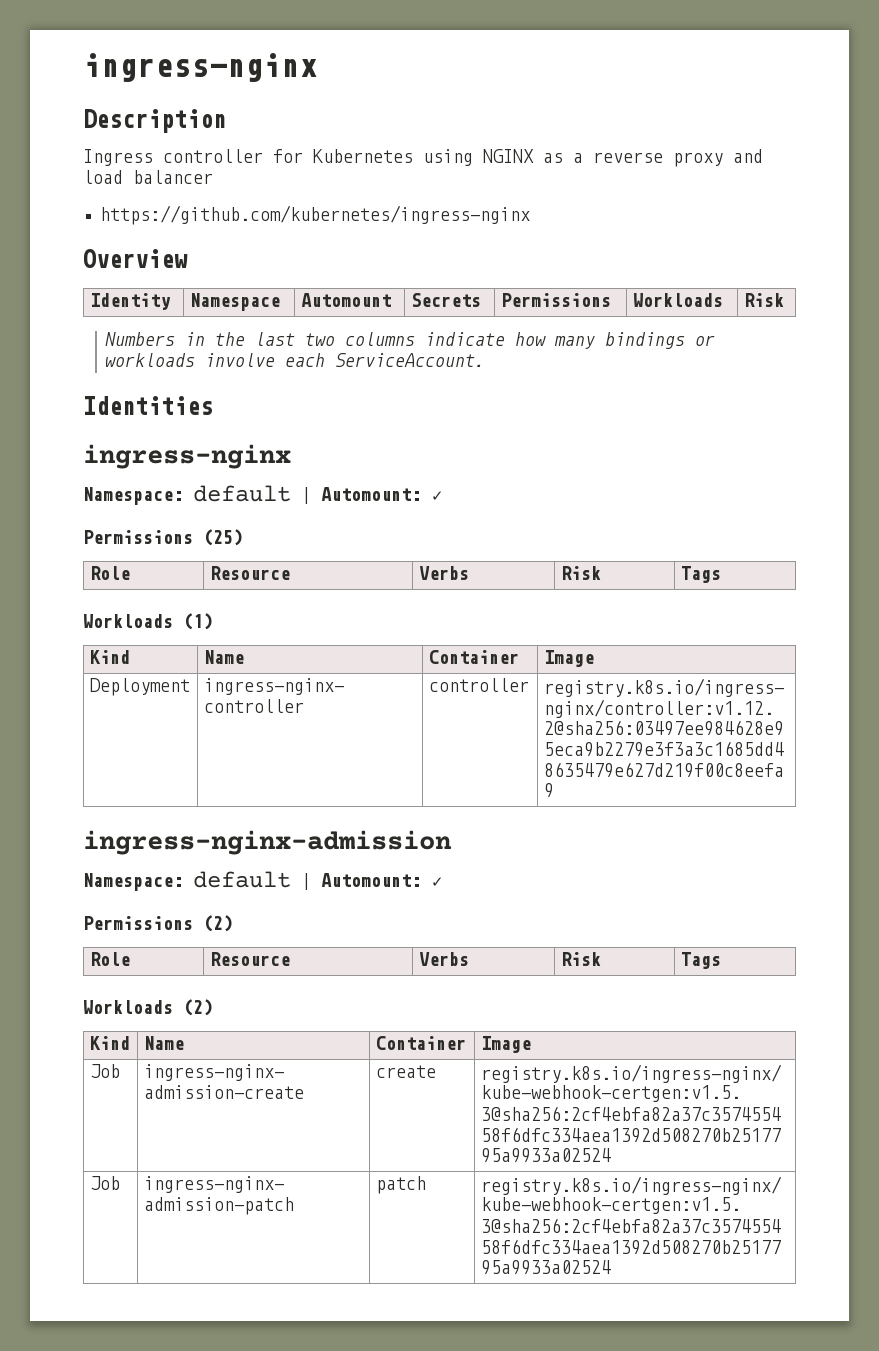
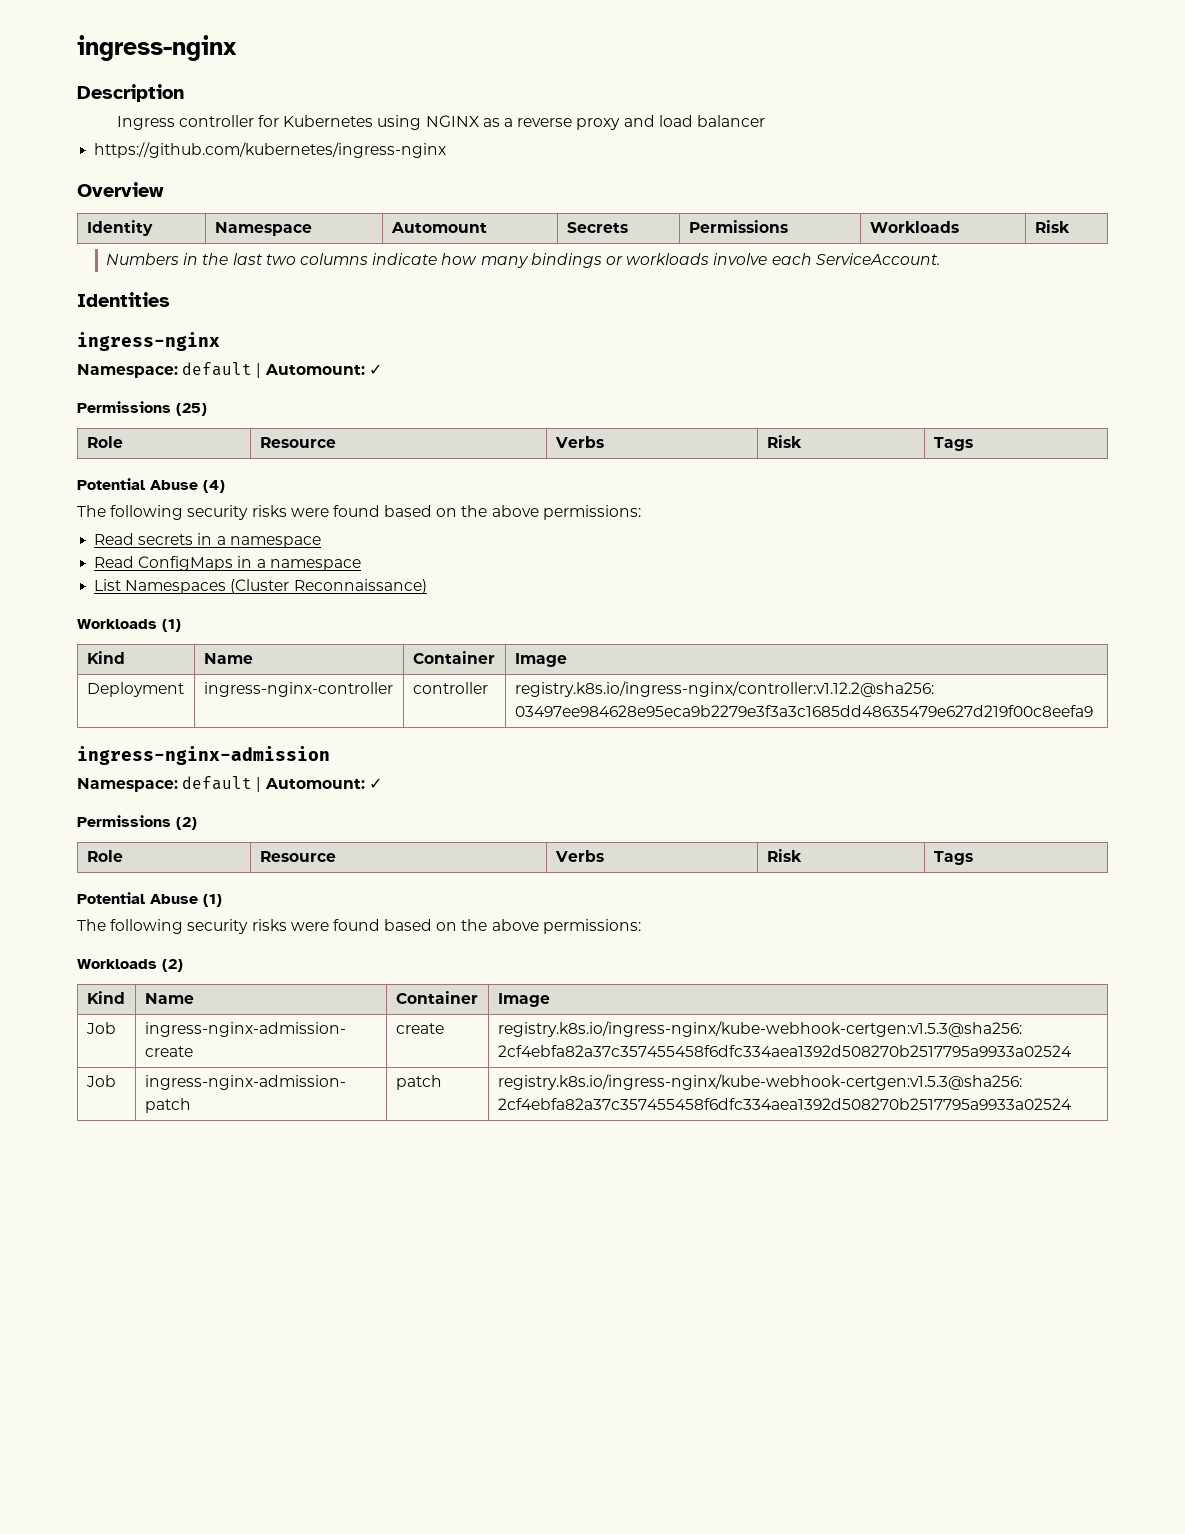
+ Potential Abuse (4)
+ The following security risks were found based on the above permissions:
+ Read secrets in a namespace
+ Read ConfigMaps in a namespace
+ List Namespaces (Cluster Reconnaissance)
+ Potential Abuse (1)
+ The following security risks were found based on the above permissions:

